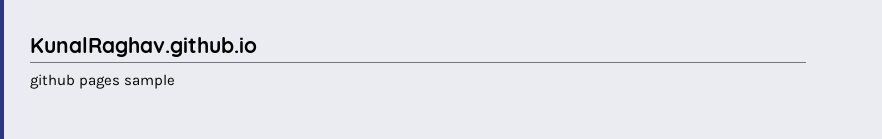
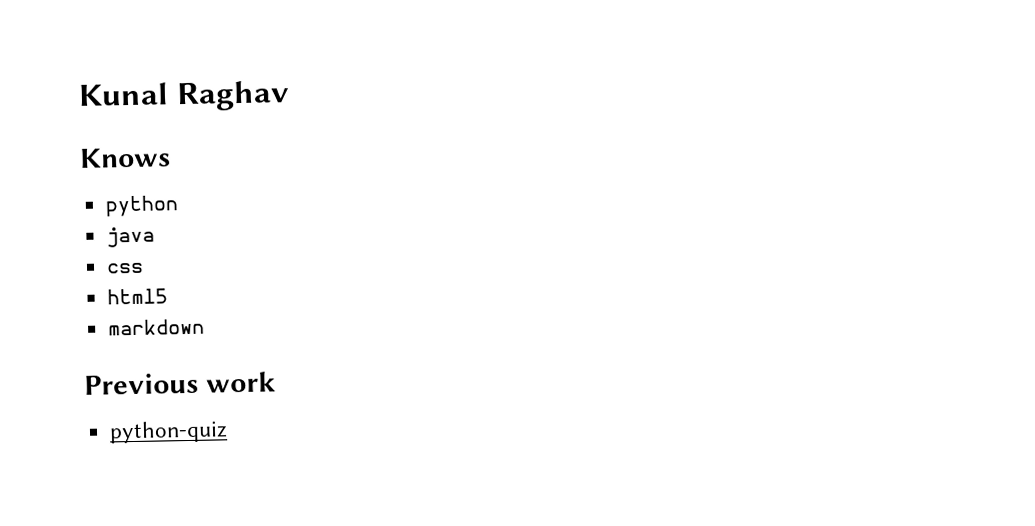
- KunalRaghav.github.io
- github pages sample
+ Kunal Raghav
+ Knows
+ python
+ java
+ css
+ html5
+ markdown
+ Previous work
+ python-quiz

